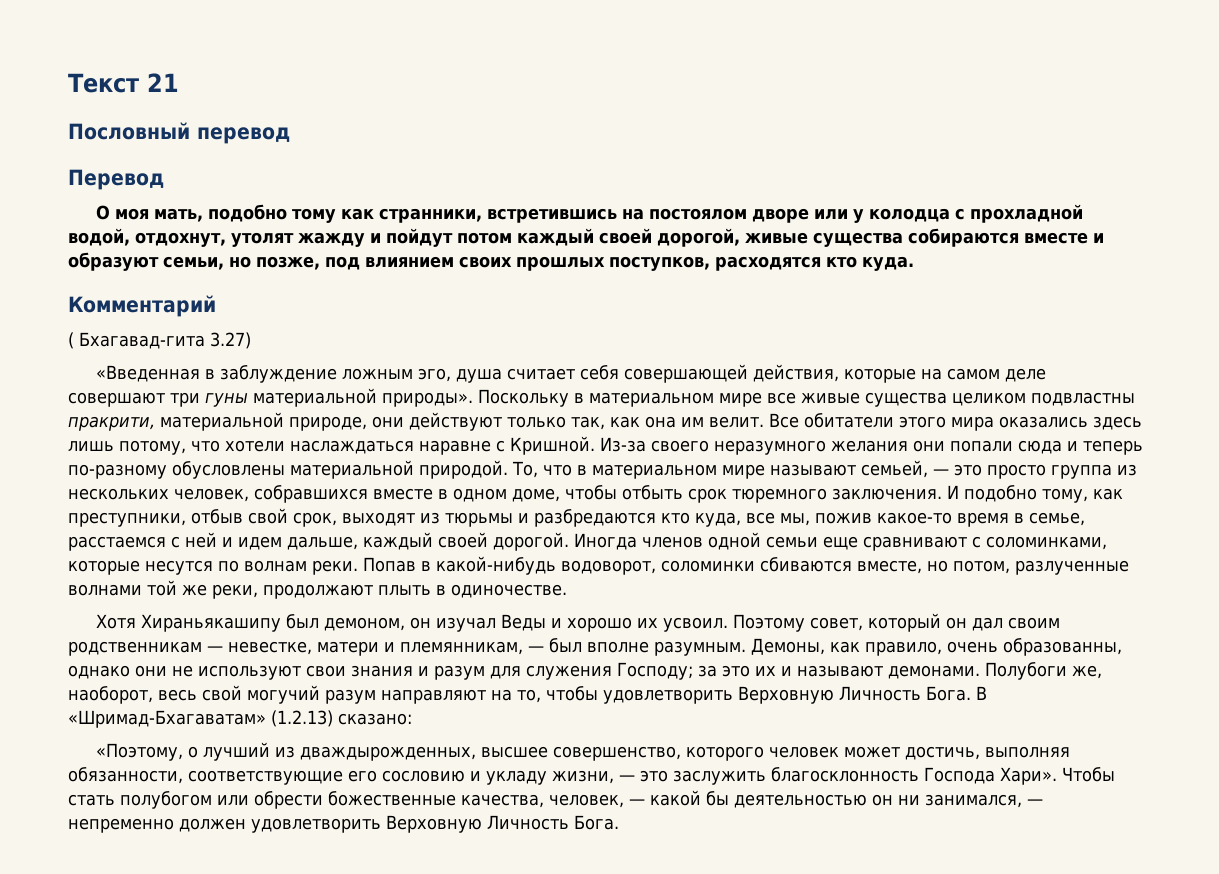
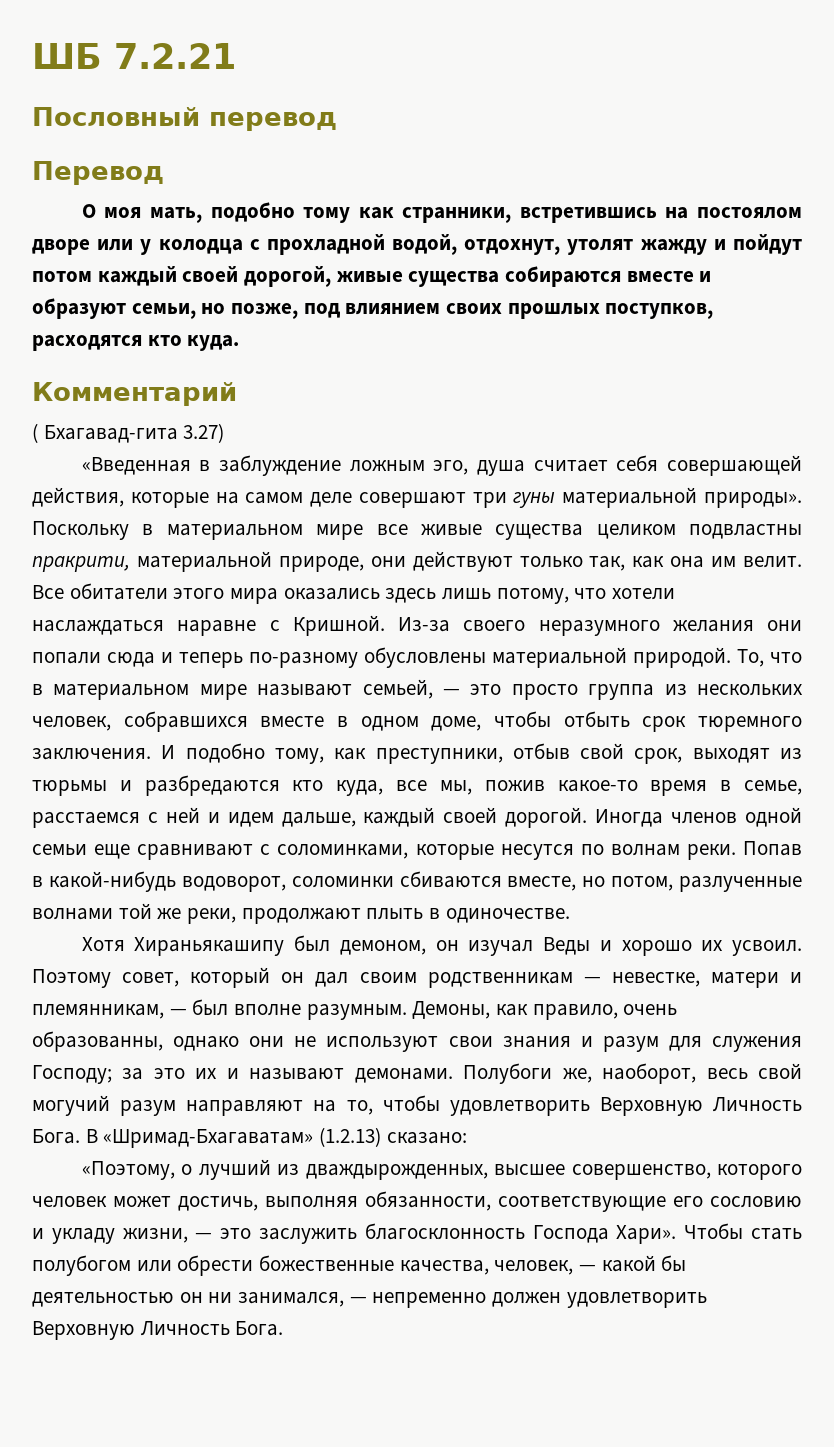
- Текст 21
+ ШБ 7.2.21

